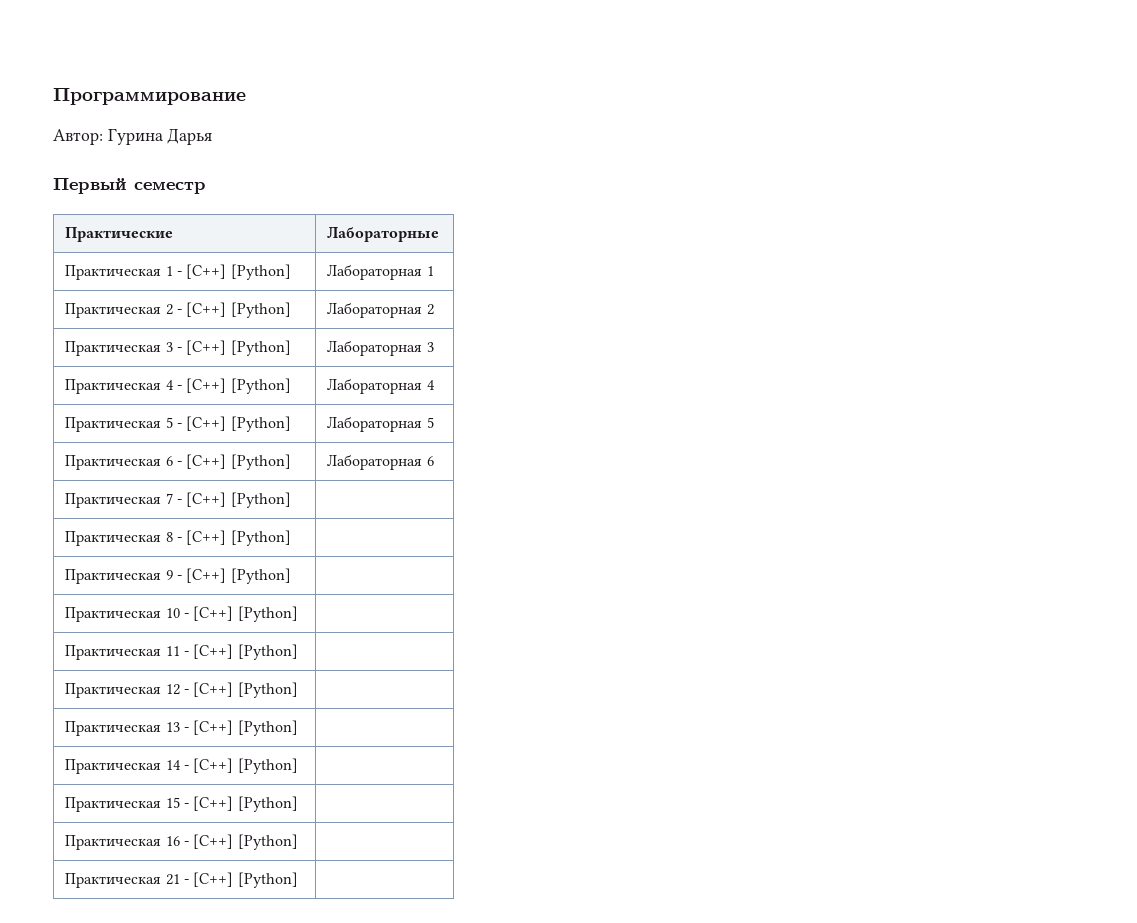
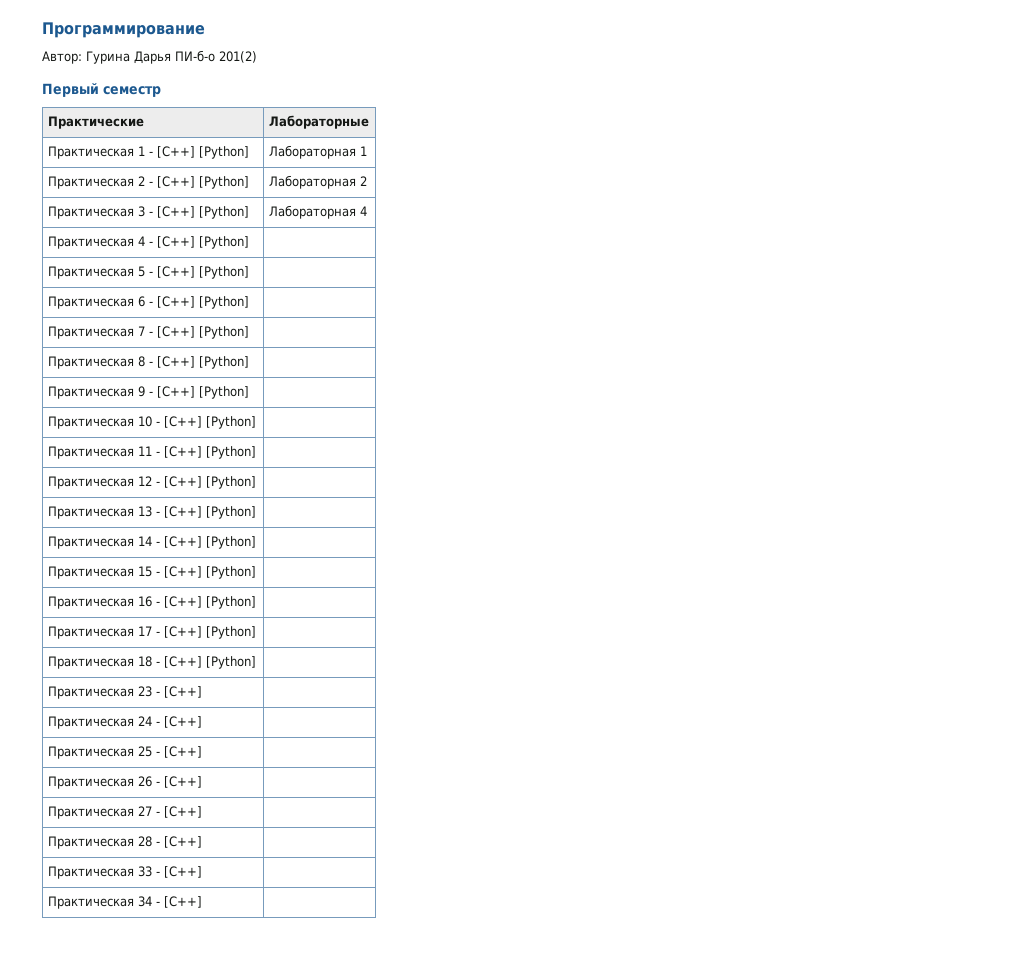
- Автор: Гурина Дарья
+ Автор: Гурина Дарья ПИ-б-о 201(2)
- Практическая 3 - [C++] [Python] | Лабораторная 3
+ Практическая 3 - [C++] [Python] | Лабораторная 4
- Практическая 4 - [C++] [Python] | Лабораторная 4
+ Практическая 4 - [C++] [Python] |
- Практическая 5 - [C++] [Python] | Лабораторная 5
+ Практическая 5 - [C++] [Python] |
- Практическая 6 - [C++] [Python] | Лабораторная 6
+ Практическая 6 - [C++] [Python] |
- Практическая 21 - [C++] [Python] |
+ Практическая 17 - [C++] [Python] |
+ Практическая 18 - [C++] [Python] |
+ Практическая 23 - [C++] |
+ Практическая 24 - [C++] |
+ Практическая 25 - [C++] |
+ Практическая 26 - [C++] |
+ Практическая 27 - [C++] |
+ Практическая 28 - [C++] |
+ Практическая 33 - [C++] |
+ Практическая 34 - [C++] |

